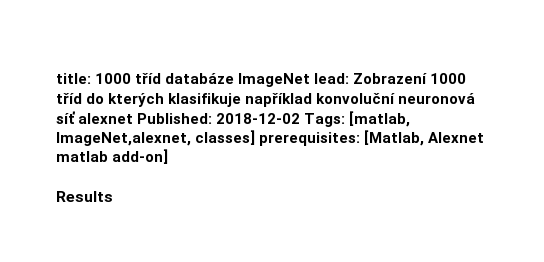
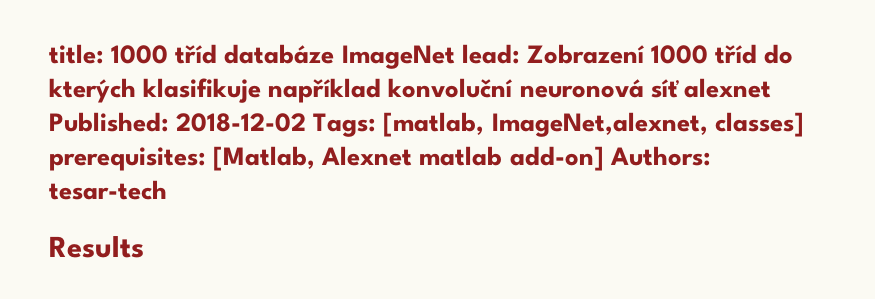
- title: 1000 tříd databáze ImageNet lead: Zobrazení 1000 tříd do kterých klasifikuje například konvoluční neuronová síť alexnet Published: 2018-12-02 Tags: [matlab, ImageNet,alexnet, classes] prerequisites: [Matlab, Alexnet matlab add-on]
+ title: 1000 tříd databáze ImageNet lead: Zobrazení 1000 tříd do kterých klasifikuje například konvoluční neuronová síť alexnet Published: 2018-12-02 Tags: [matlab, ImageNet,alexnet, classes] prerequisites: [Matlab, Alexnet matlab add-on] Authors: tesar-tech

